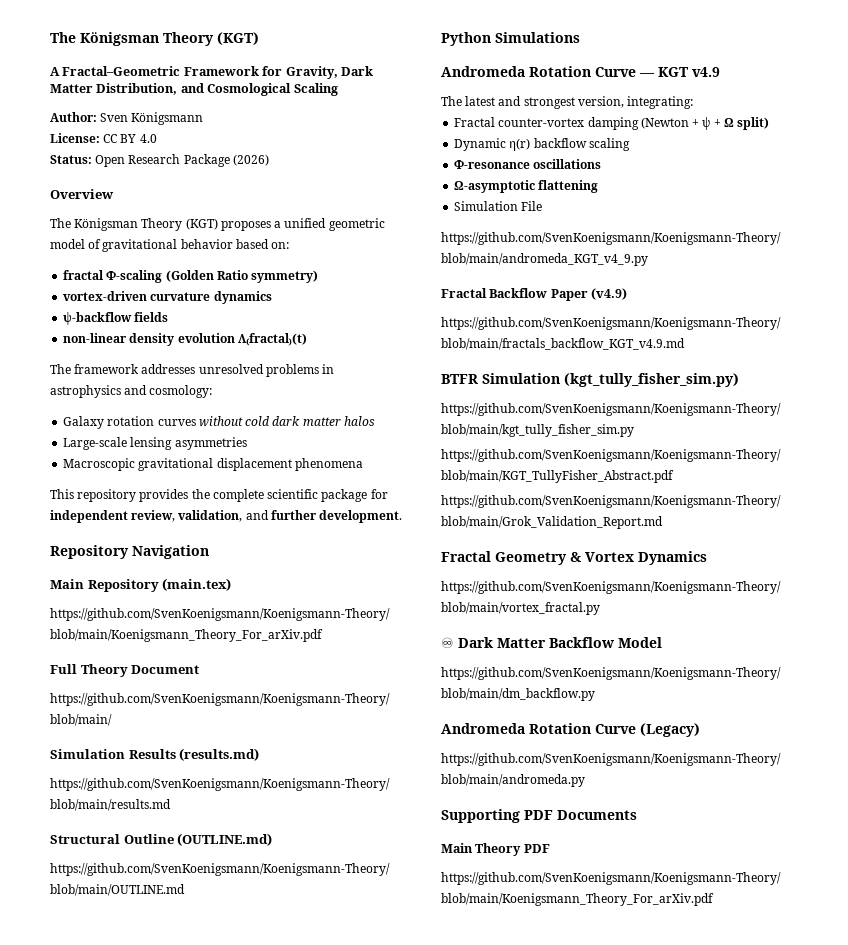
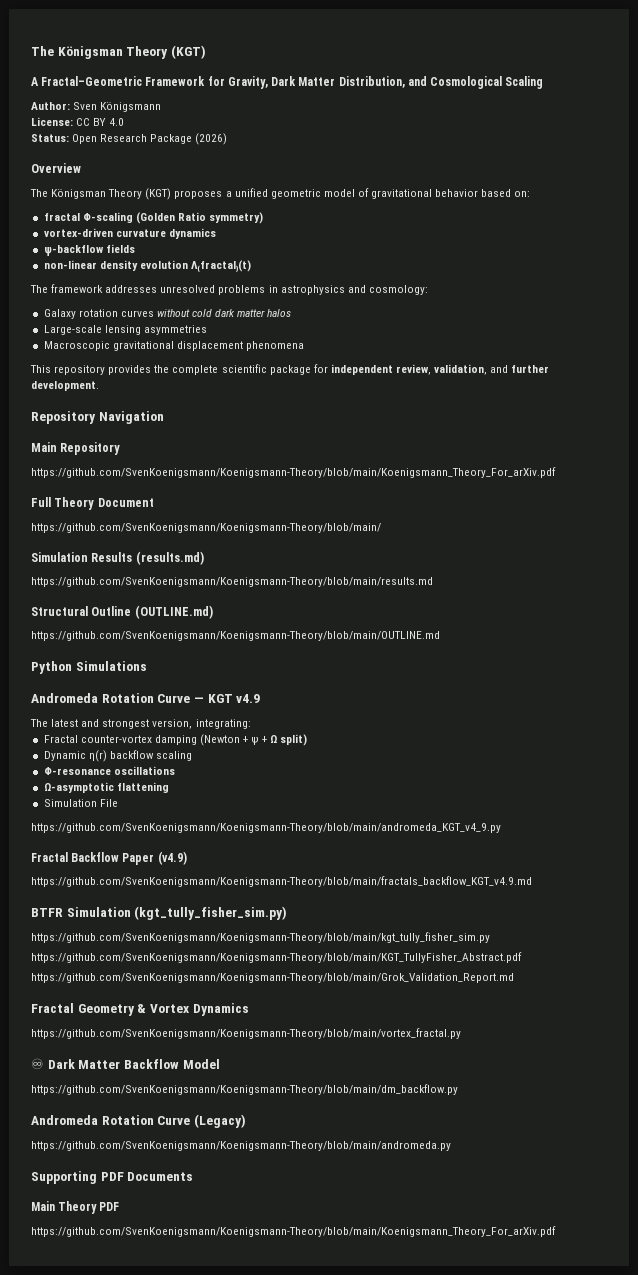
- Main Repository (main.tex)
+ Main Repository

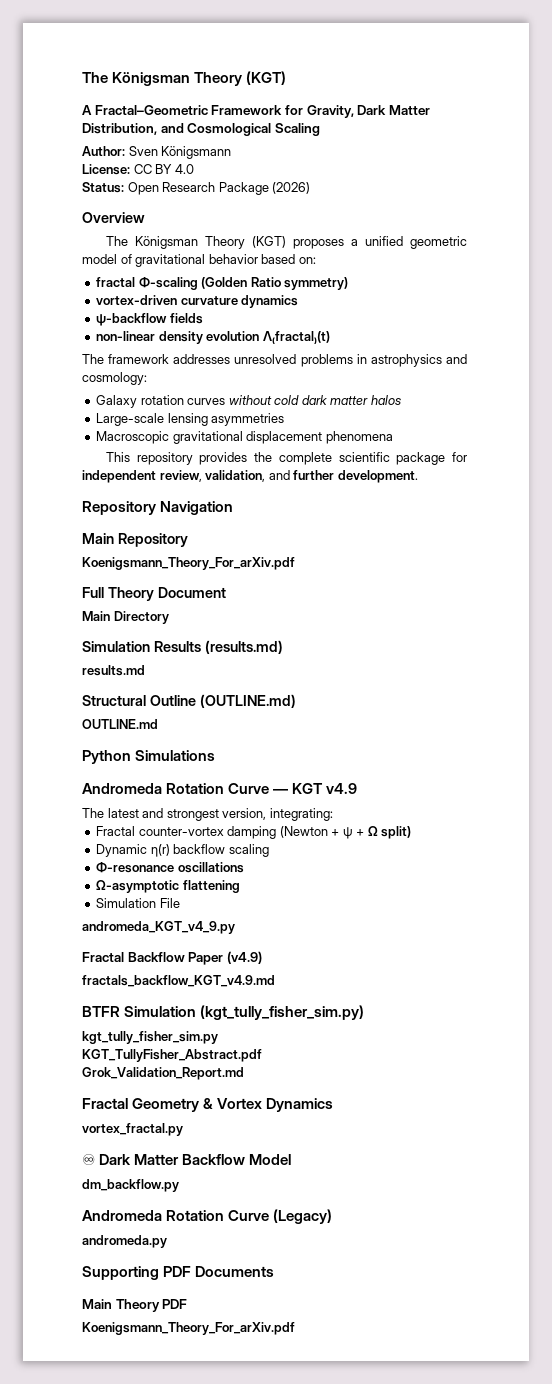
  Main Repository
- https://github.com/SvenKoenigsmann/Koenigsmann-Theory/blob/main/Koenigsmann_Theory_For_arXiv.pdf
+ Koenigsmann_Theory_For_arXiv.pdf
- https://github.com/SvenKoenigsmann/Koenigsmann-Theory/blob/main/
+ Main Directory
- https://github.com/SvenKoenigsmann/Koenigsmann-Theory/blob/main/results.md
+ results.md
- https://github.com/SvenKoenigsmann/Koenigsmann-Theory/blob/main/OUTLINE.md
+ OUTLINE.md
- https://github.com/SvenKoenigsmann/Koenigsmann-Theory/blob/main/andromeda_KGT_v4_9.py
+ andromeda_KGT_v4_9.py
- https://github.com/SvenKoenigsmann/Koenigsmann-Theory/blob/main/fractals_backflow_KGT_v4.9.md
+ fractals_backflow_KGT_v4.9.md
- https://github.com/SvenKoenigsmann/Koenigsmann-Theory/blob/main/kgt_tully_fisher_sim.py
- https://github.com/SvenKoenigsmann/Koenigsmann-Theory/blob/main/KGT_TullyFisher_Abstract.pdf
- https://github.com/SvenKoenigsmann/Koenigsmann-Theory/blob/main/Grok_Validation_Report.md
+ kgt_tully_fisher_sim.py
+ KGT_TullyFisher_Abstract.pdf
+ Grok_Validation_Report.md
- https://github.com/SvenKoenigsmann/Koenigsmann-Theory/blob/main/vortex_fractal.py
+ vortex_fractal.py
- https://github.com/SvenKoenigsmann/Koenigsmann-Theory/blob/main/dm_backflow.py
+ dm_backflow.py
- https://github.com/SvenKoenigsmann/Koenigsmann-Theory/blob/main/andromeda.py
+ andromeda.py
  Main Theory PDF
- https://github.com/SvenKoenigsmann/Koenigsmann-Theory/blob/main/Koenigsmann_Theory_For_arXiv.pdf
+ Koenigsmann_Theory_For_arXiv.pdf

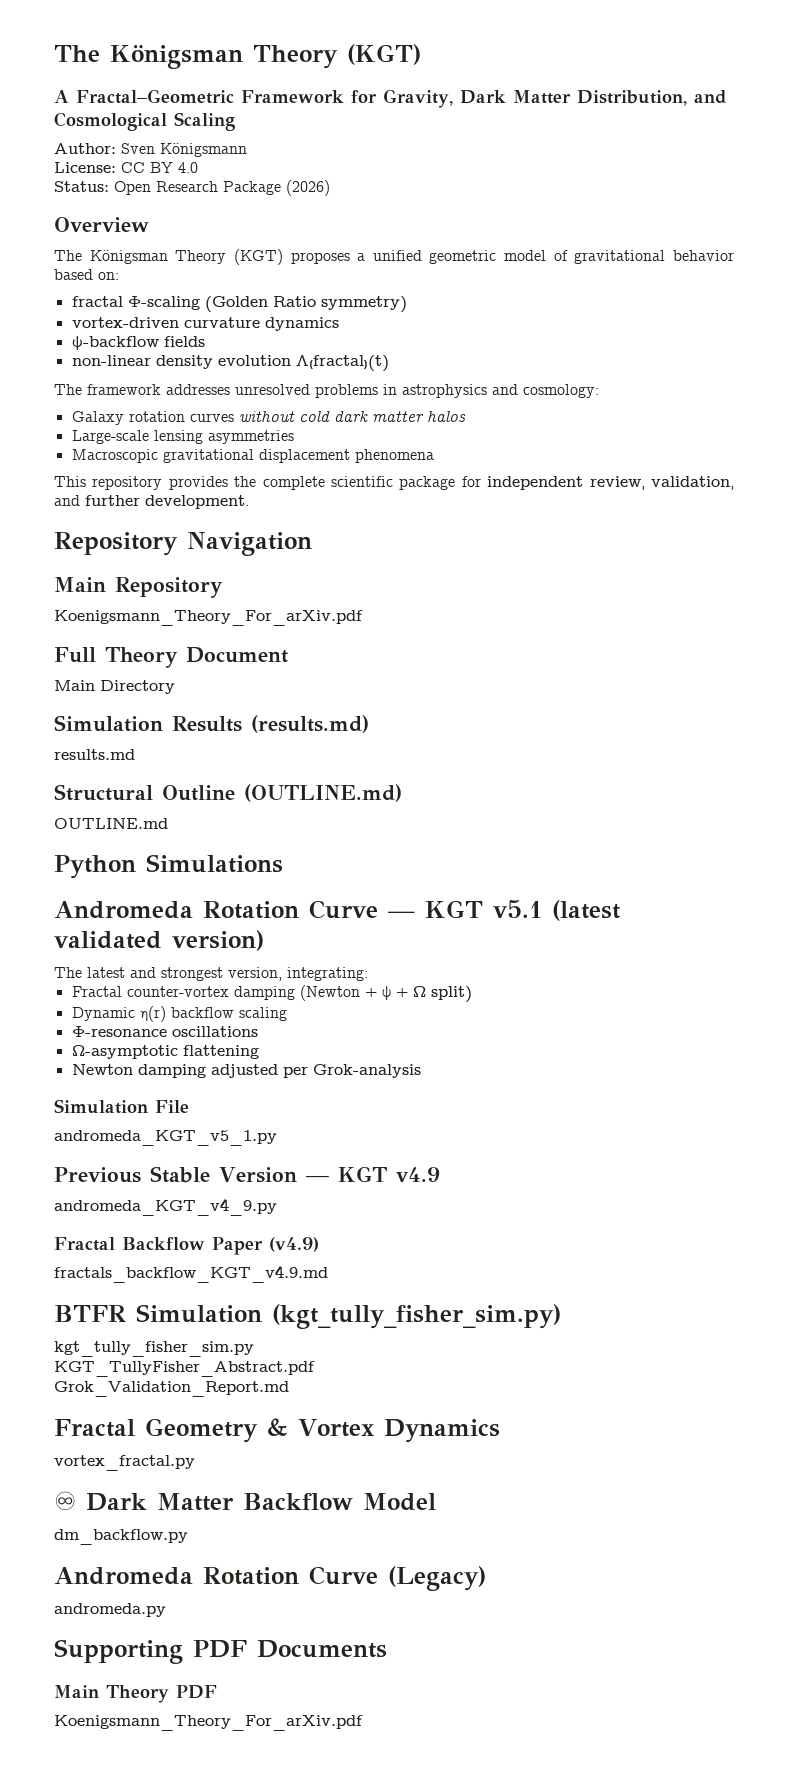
- Andromeda Rotation Curve — KGT v4.9
+ Andromeda Rotation Curve — KGT v5.1 (latest validated version)
+ Newton damping adjusted per Grok-analysis
  Simulation File
+ andromeda_KGT_v5_1.py
+ Previous Stable Version — KGT v4.9

